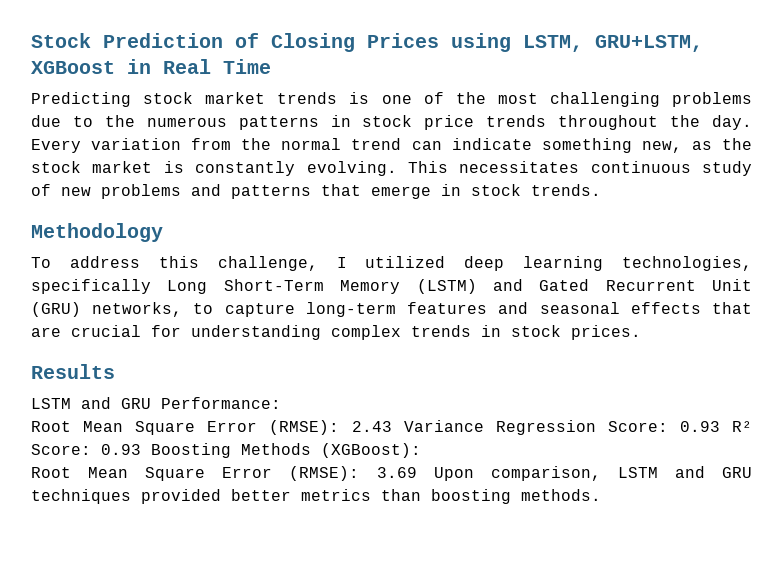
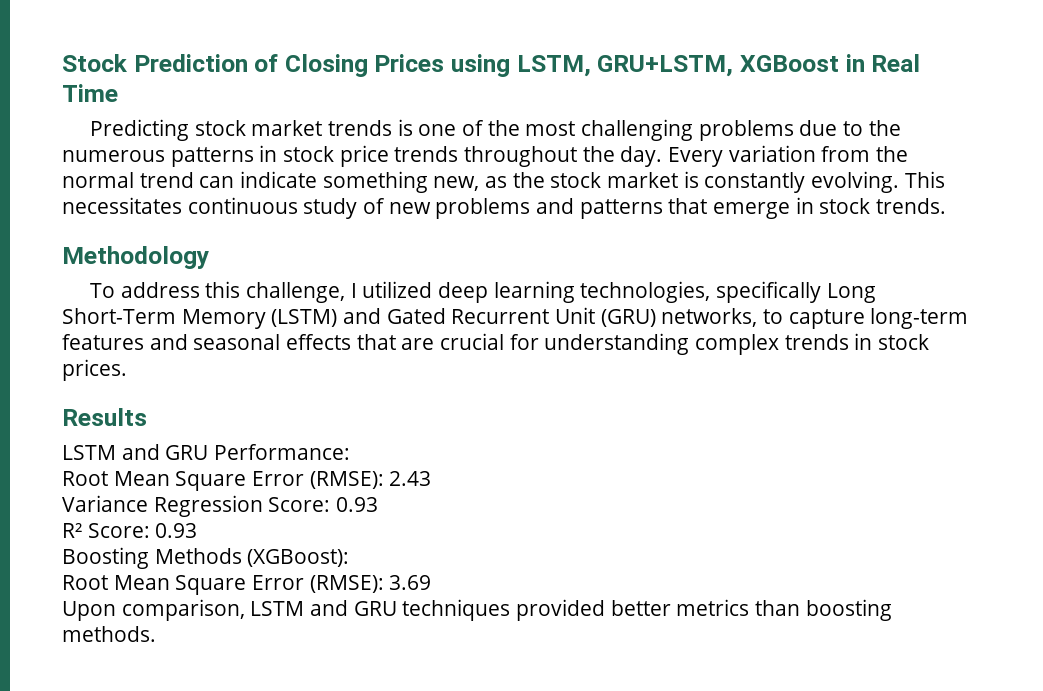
- Root Mean Square Error (RMSE): 2.43 Variance Regression Score: 0.93 R² Score: 0.93 Boosting Methods (XGBoost):
+ Root Mean Square Error (RMSE): 2.43
+ Variance Regression Score: 0.93
+ R² Score: 0.93
+ Boosting Methods (XGBoost):
- Root Mean Square Error (RMSE): 3.69 Upon comparison, LSTM and GRU techniques provided better metrics than boosting methods.
+ Root Mean Square Error (RMSE): 3.69
+ Upon comparison, LSTM and GRU techniques provided better metrics than boosting methods.

